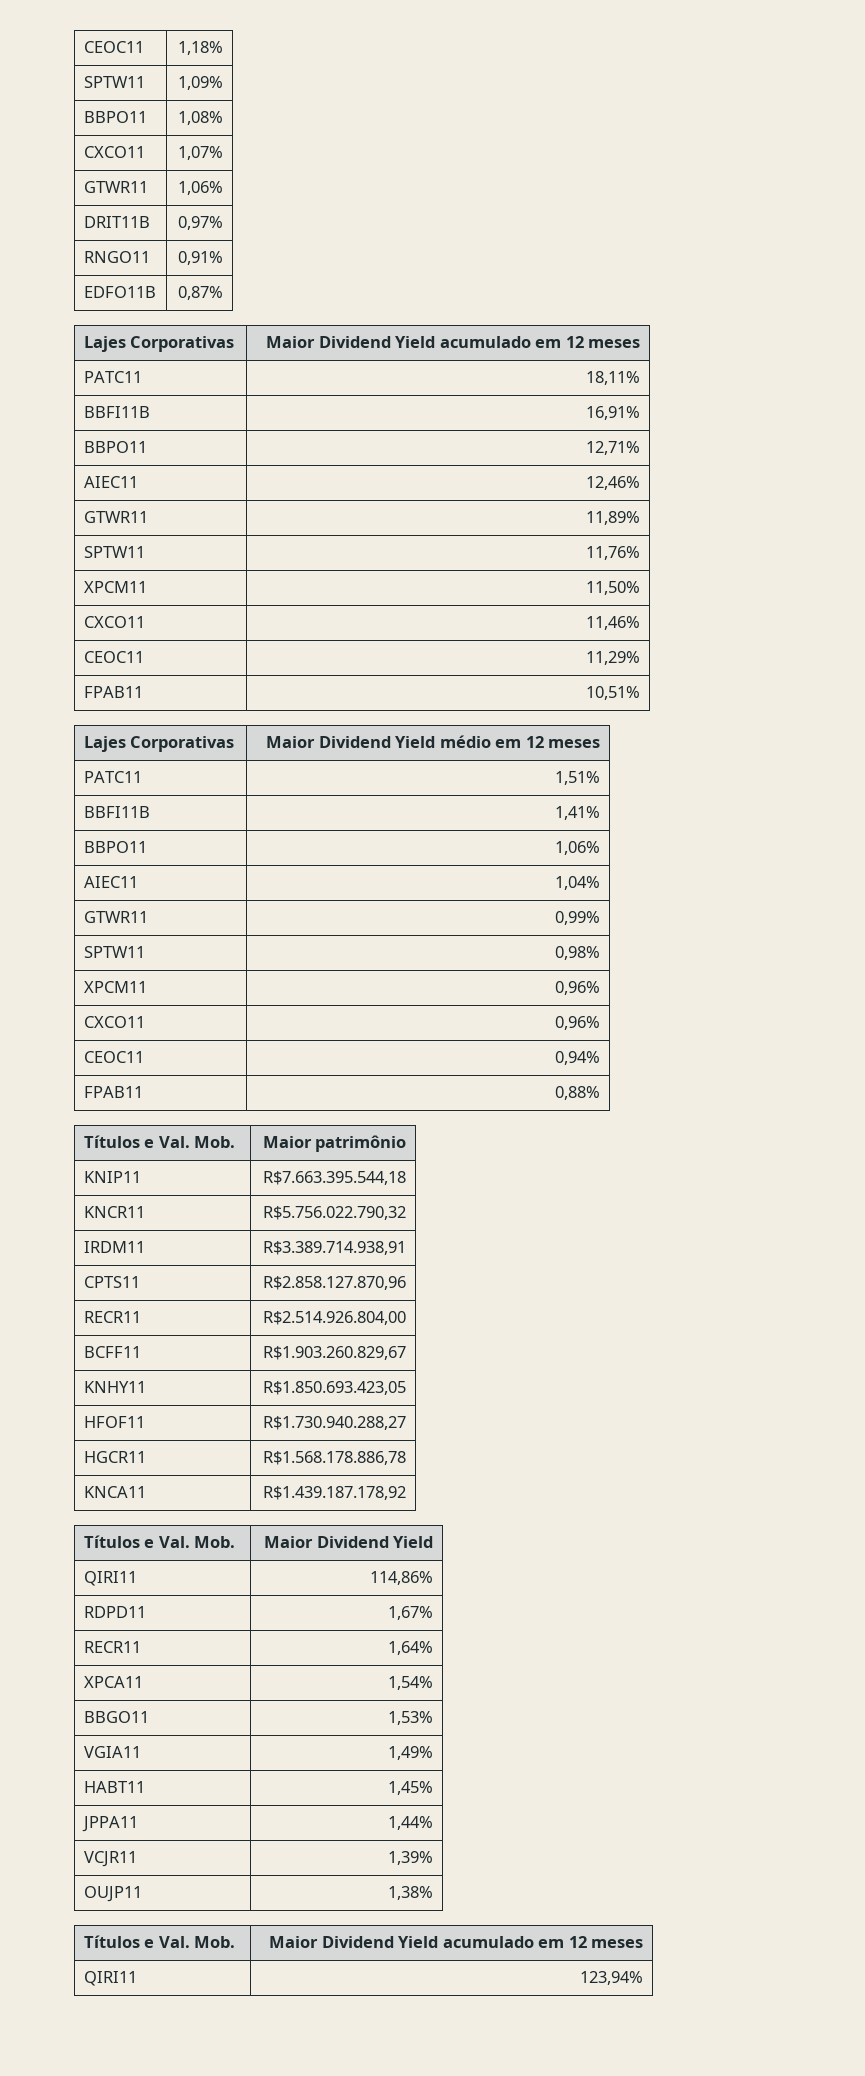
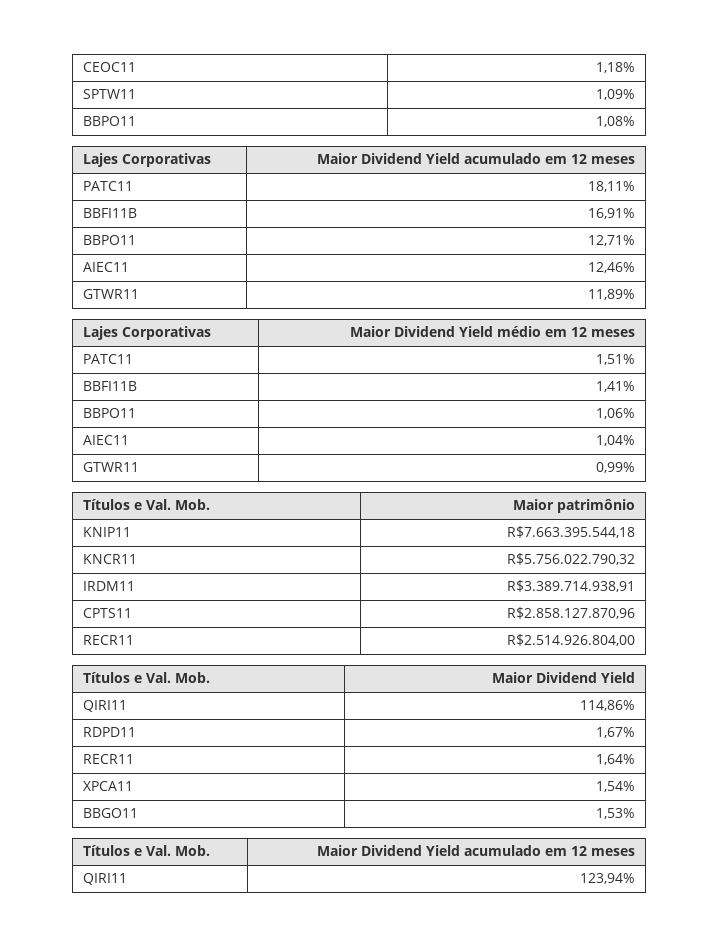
- CXCO11 | 1,07%
- GTWR11 | 1,06%
- DRIT11B | 0,97%
- RNGO11 | 0,91%
- EDFO11B | 0,87%
- SPTW11 | 11,76%
- XPCM11 | 11,50%
- CXCO11 | 11,46%
- CEOC11 | 11,29%
- FPAB11 | 10,51%
- SPTW11 | 0,98%
- XPCM11 | 0,96%
- CXCO11 | 0,96%
- CEOC11 | 0,94%
- FPAB11 | 0,88%
- BCFF11 | R$1.903.260.829,67
- KNHY11 | R$1.850.693.423,05
- HFOF11 | R$1.730.940.288,27
- HGCR11 | R$1.568.178.886,78
- KNCA11 | R$1.439.187.178,92
- VGIA11 | 1,49%
- HABT11 | 1,45%
- JPPA11 | 1,44%
- VCJR11 | 1,39%
- OUJP11 | 1,38%

